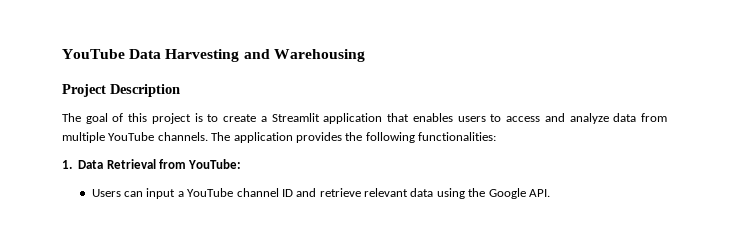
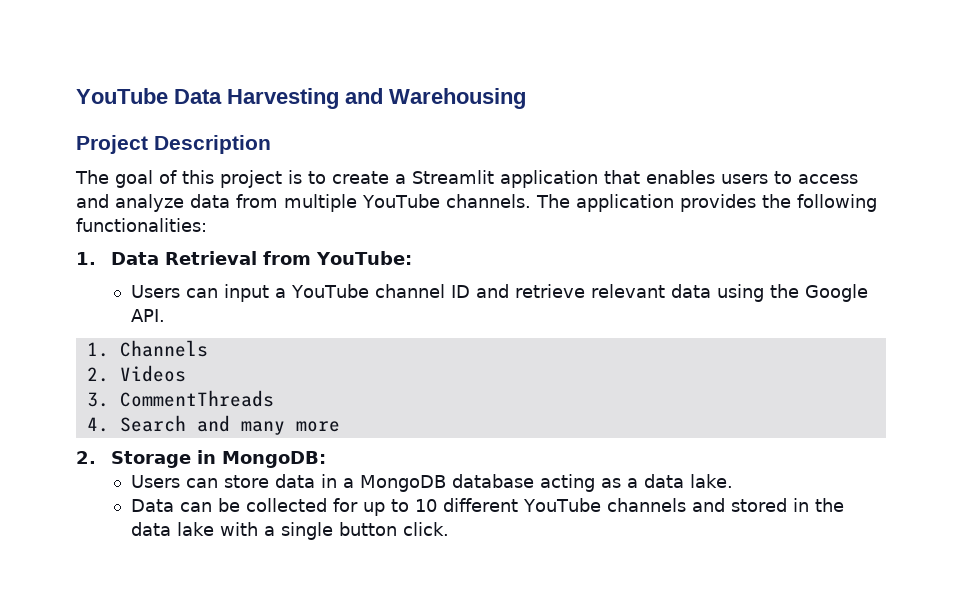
+ 1. Channels
+ 2. Videos
+ 3. CommentThreads
+ 4. Search and many more
+ 2. Storage in MongoDB:
+ Users can store data in a MongoDB database acting as a data lake.
+ Data can be collected for up to 10 different YouTube channels and stored in the data lake with a single button click.

